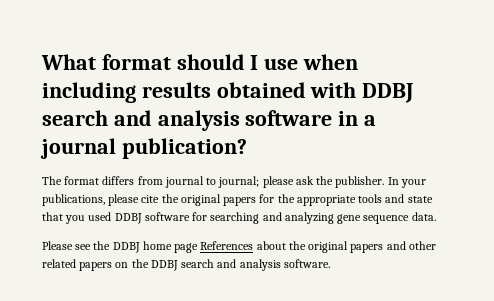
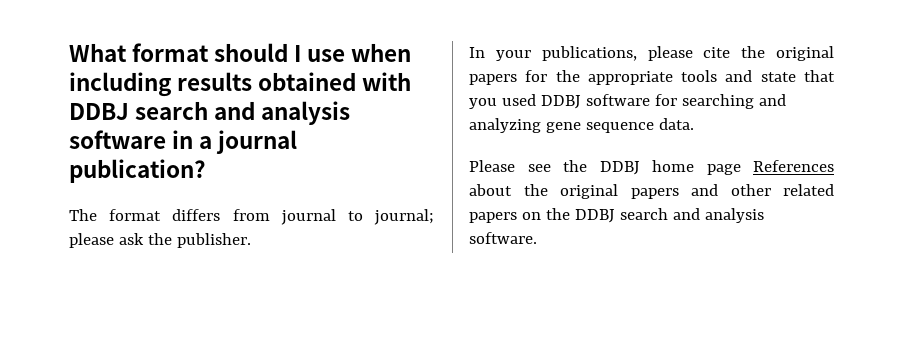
- The format differs from journal to journal; please ask the publisher. In your publications, please cite the original papers for the appropriate tools and state that you used DDBJ software for searching and analyzing gene sequence data.
+ The format differs from journal to journal; please ask the publisher.
+ In your publications, please cite the original papers for the appropriate tools and state that you used DDBJ software for searching and analyzing gene sequence data.

